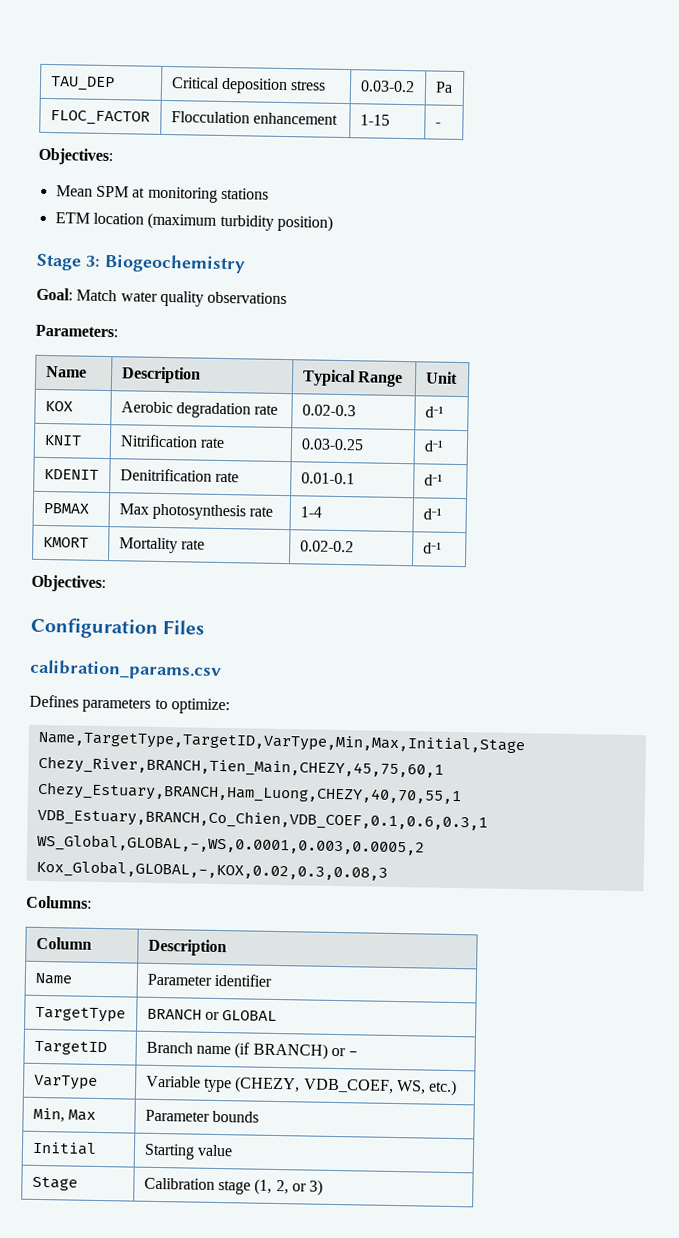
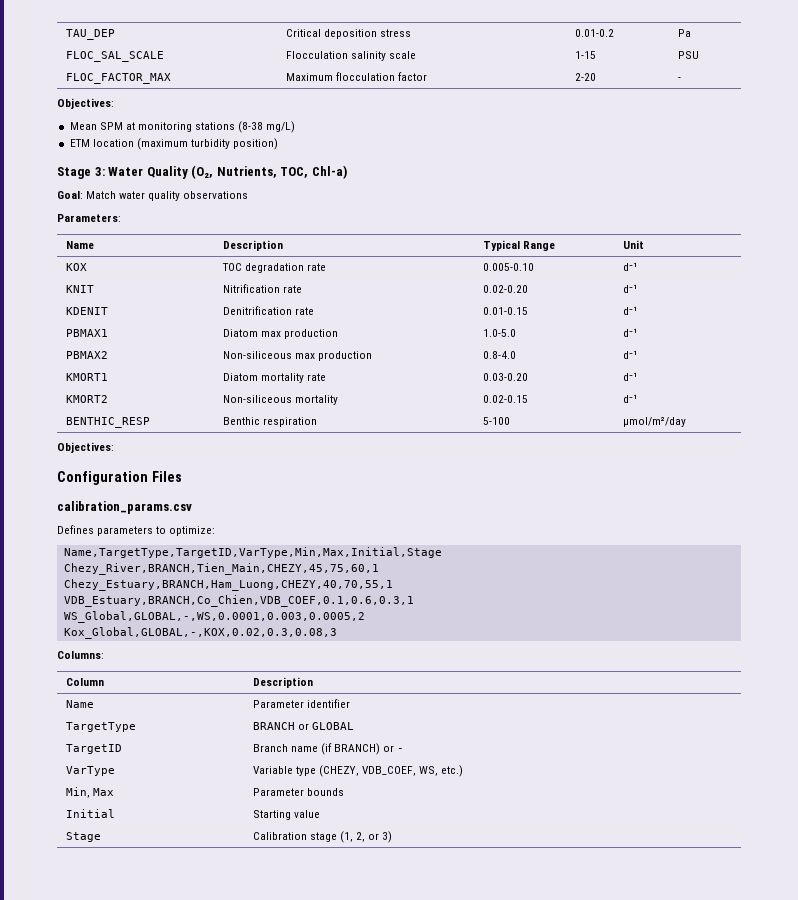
- TAU_DEP | Critical deposition stress | 0.03-0.2 | Pa
+ TAU_DEP | Critical deposition stress | 0.01-0.2 | Pa
- FLOC_FACTOR | Flocculation enhancement | 1-15 | -
+ FLOC_SAL_SCALE | Flocculation salinity scale | 1-15 | PSU
+ FLOC_FACTOR_MAX | Maximum flocculation factor | 2-20 | -
- Mean SPM at monitoring stations
+ Mean SPM at monitoring stations (8-38 mg/L)
- Stage 3: Biogeochemistry
+ Stage 3: Water Quality (O₂, Nutrients, TOC, Chl-a)
- KOX | Aerobic degradation rate | 0.02-0.3 | d⁻¹
+ KOX | TOC degradation rate | 0.005-0.10 | d⁻¹
- KNIT | Nitrification rate | 0.03-0.25 | d⁻¹
+ KNIT | Nitrification rate | 0.02-0.20 | d⁻¹
- KDENIT | Denitrification rate | 0.01-0.1 | d⁻¹
- PBMAX | Max photosynthesis rate | 1-4 | d⁻¹
- KMORT | Mortality rate | 0.02-0.2 | d⁻¹
+ KDENIT | Denitrification rate | 0.01-0.15 | d⁻¹
+ PBMAX1 | Diatom max production | 1.0-5.0 | d⁻¹
+ PBMAX2 | Non-siliceous max production | 0.8-4.0 | d⁻¹
+ KMORT1 | Diatom mortality rate | 0.03-0.20 | d⁻¹
+ KMORT2 | Non-siliceous mortality | 0.02-0.15 | d⁻¹
+ BENTHIC_RESP | Benthic respiration | 5-100 | µmol/m²/day

